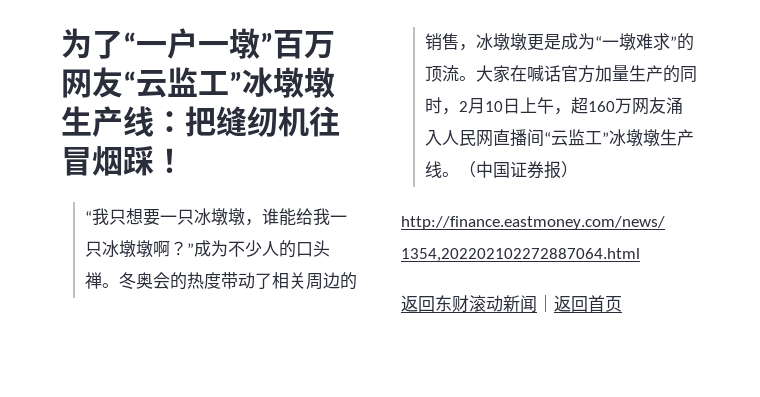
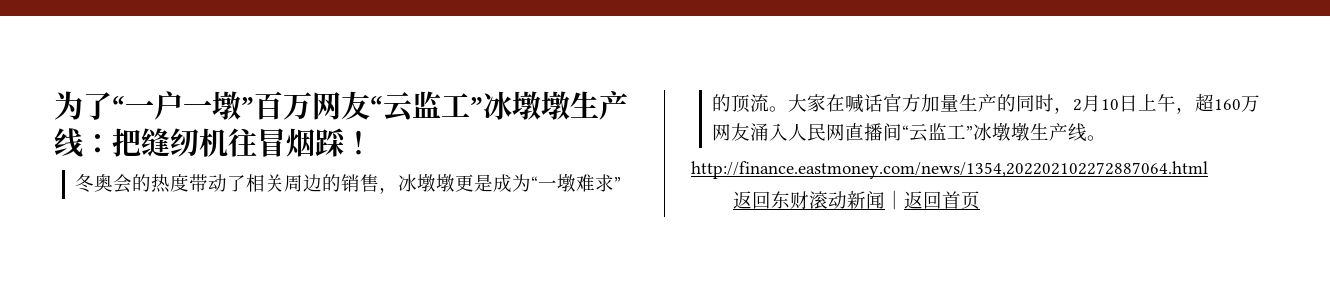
- “我只想要一只冰墩墩，谁能给我一只冰墩墩啊？”成为不少人的口头禅。
- （中国证券报）

